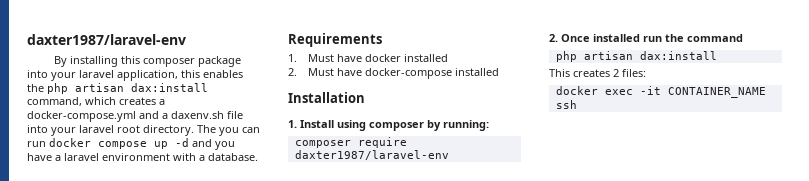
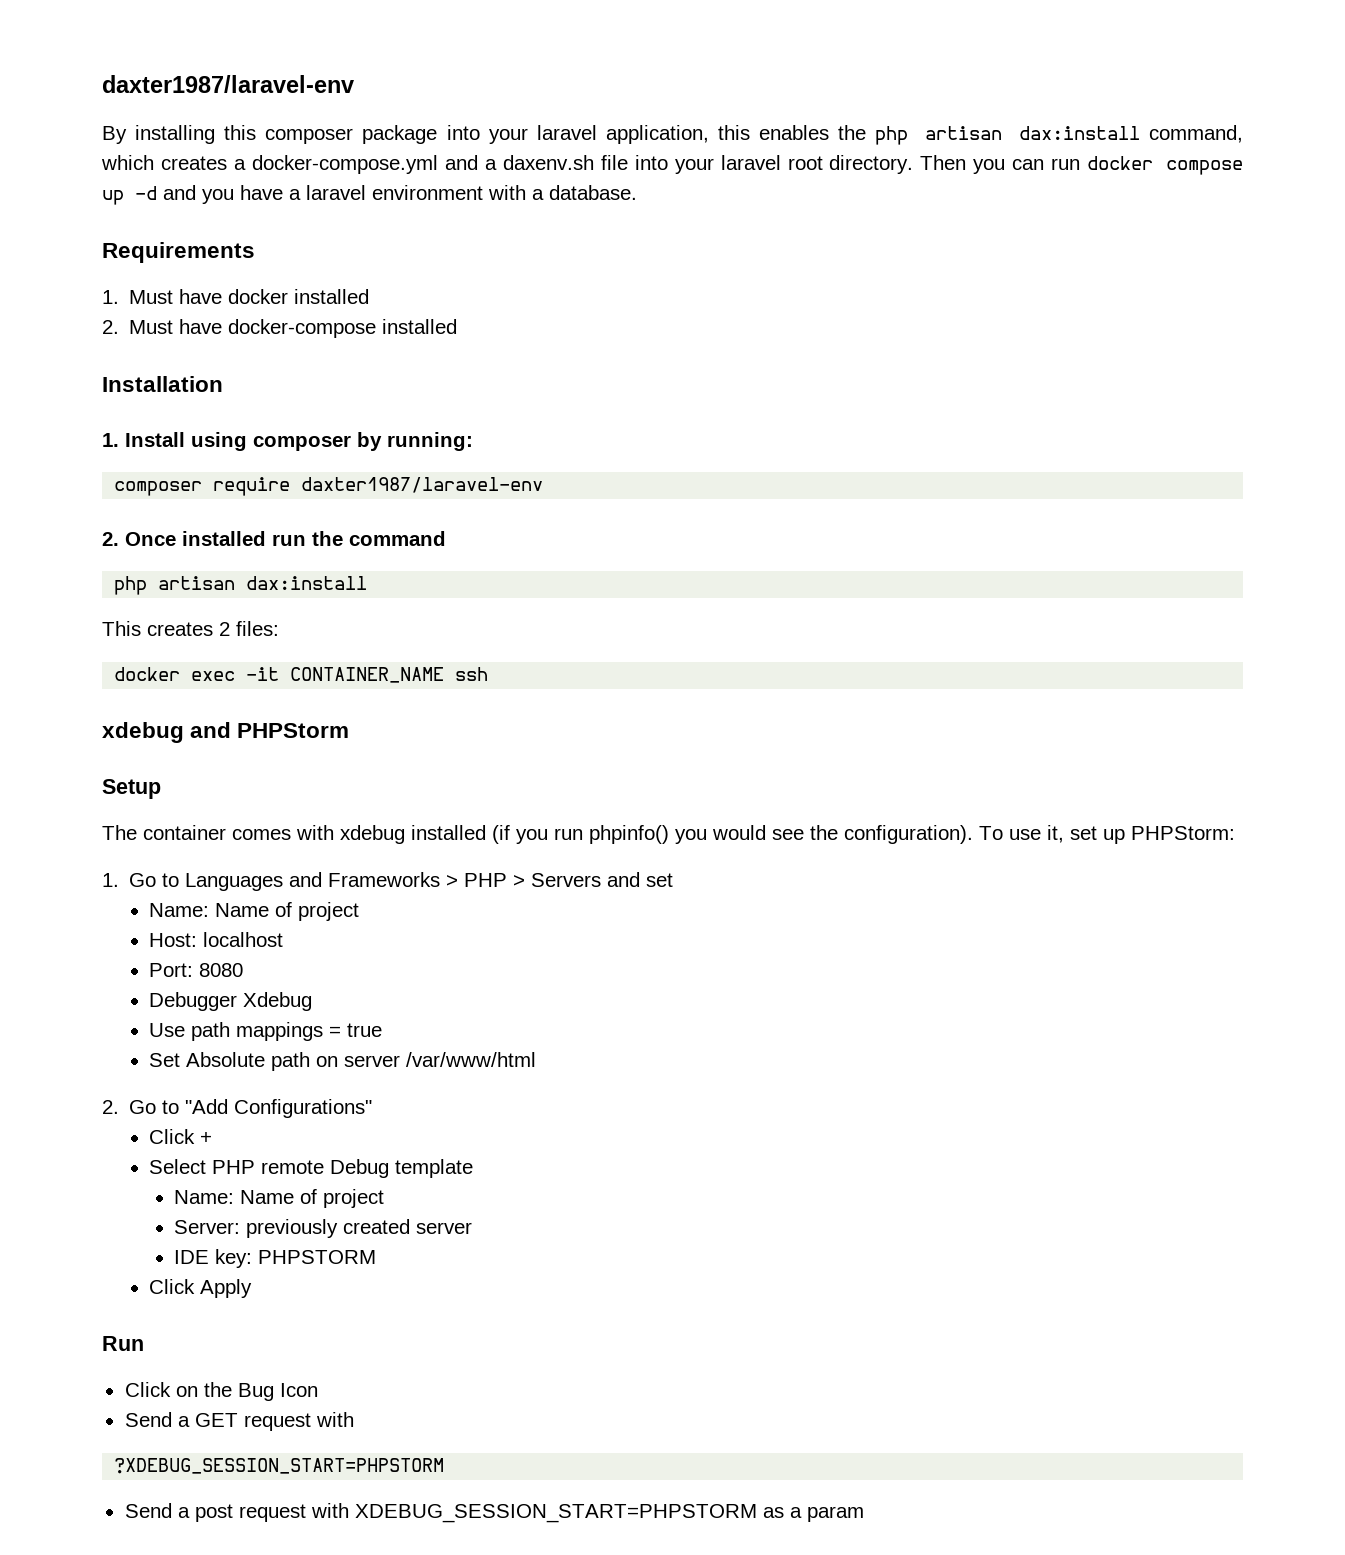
- The you can run docker compose up -d and you have a laravel environment with a database.
+ Then you can run docker compose up -d and you have a laravel environment with a database.
+ xdebug and PHPStorm
+ Setup
+ The container comes with xdebug installed (if you run phpinfo() you would see the configuration). To use it, set up PHPStorm:
+ 1. Go to Languages and Frameworks > PHP > Servers and set
+ Name: Name of project
+ Host: localhost
+ Port: 8080
+ Debugger Xdebug
+ Use path mappings = true
+ Set Absolute path on server /var/www/html
+ 2. Go to "Add Configurations"
+ Click +
+ Select PHP remote Debug template
+ Name: Name of project
+ Server: previously created server
+ IDE key: PHPSTORM
+ Click Apply
+ Run
+ Click on the Bug Icon
+ Send a GET request with
+ ?XDEBUG_SESSION_START=PHPSTORM
+ Send a post request with XDEBUG_SESSION_START=PHPSTORM as a param

